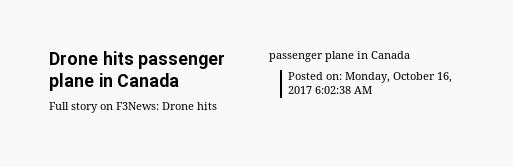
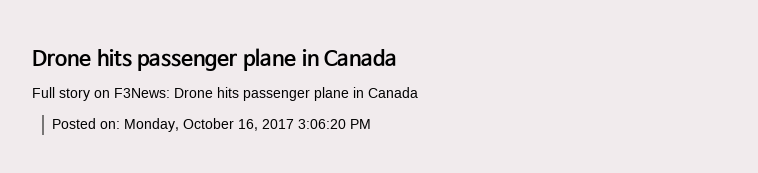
- Posted on: Monday, October 16, 2017 6:02:38 AM
+ Posted on: Monday, October 16, 2017 3:06:20 PM

